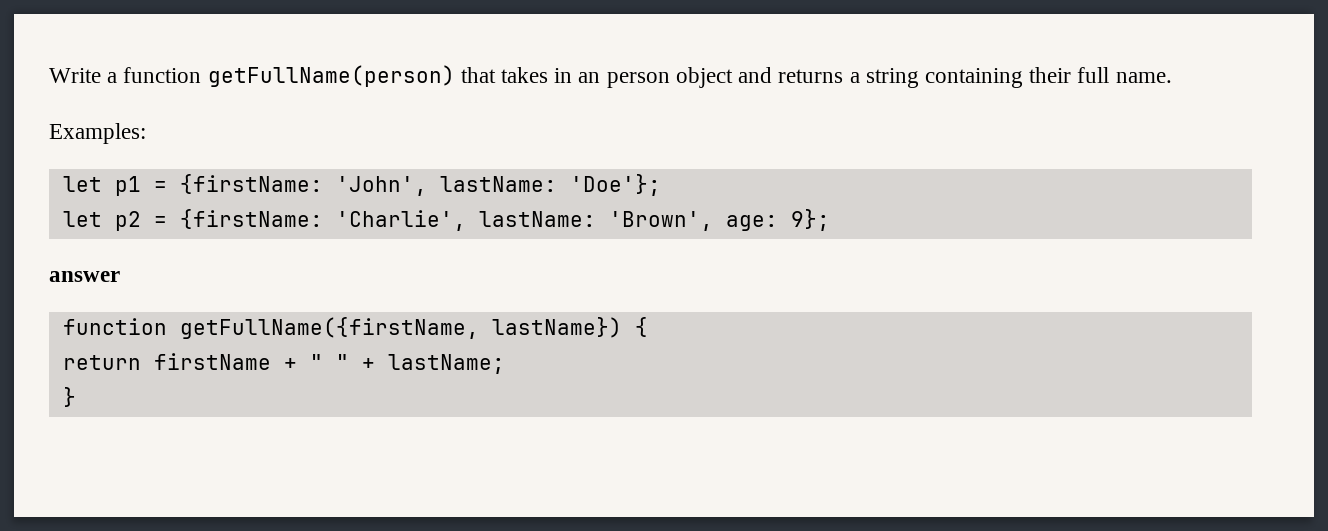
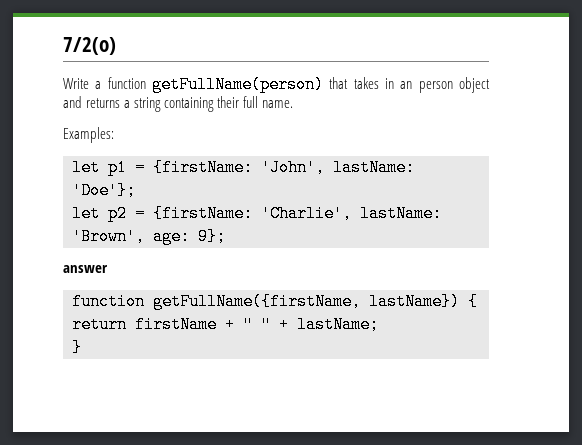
+ 7/2(o)

